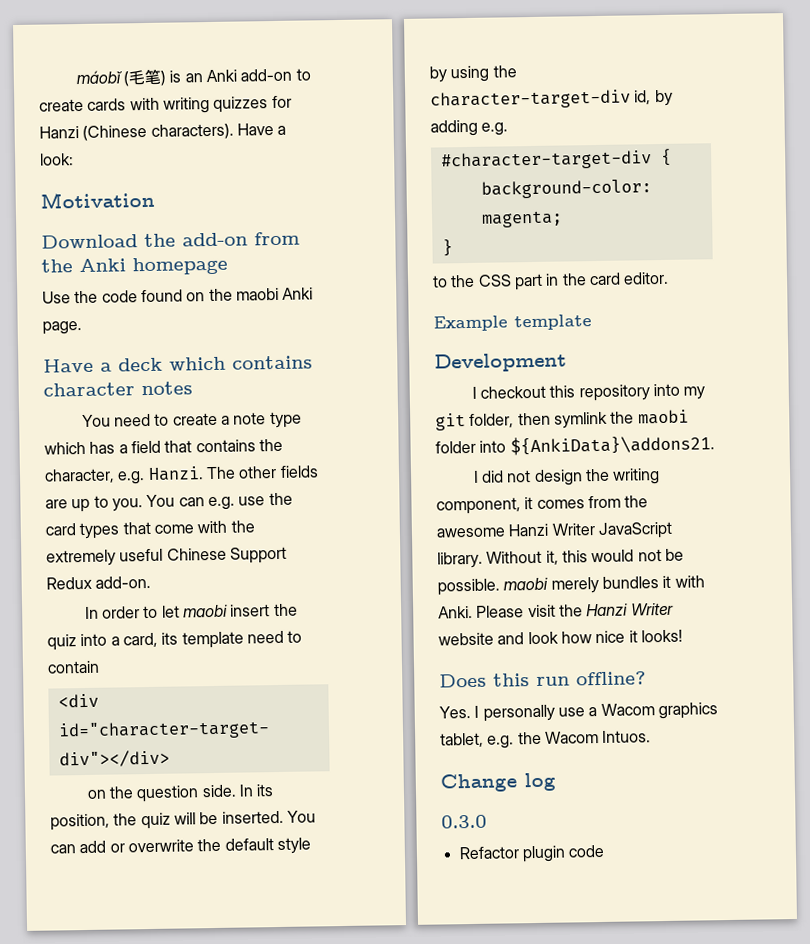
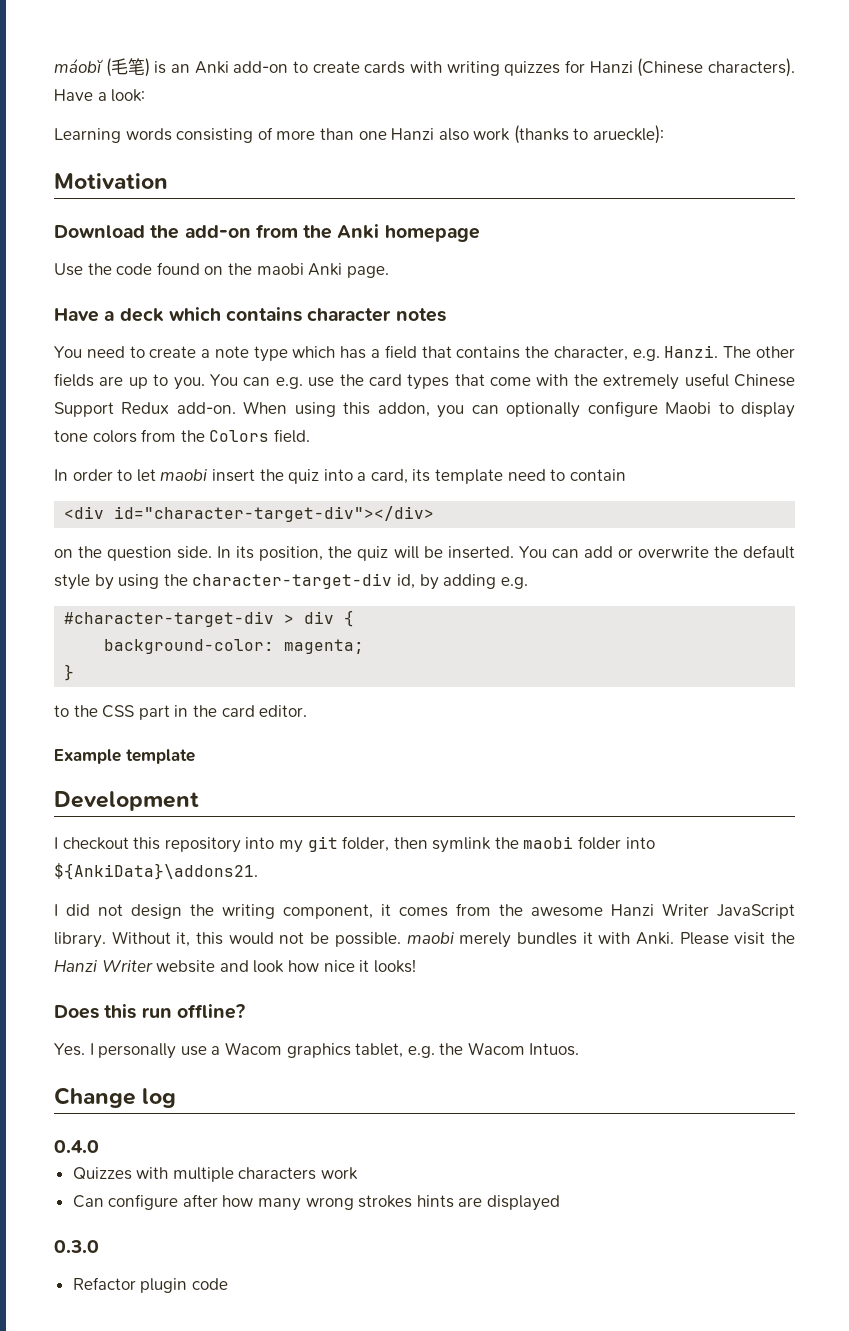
+ Learning words consisting of more than one Hanzi also work (thanks to arueckle):
+ When using this addon, you can optionally configure Maobi to display tone colors from the Colors field.
- #character-target-div {
+ #character-target-div > div {
+ 0.4.0
+ Quizzes with multiple characters work
+ Can configure after how many wrong strokes hints are displayed

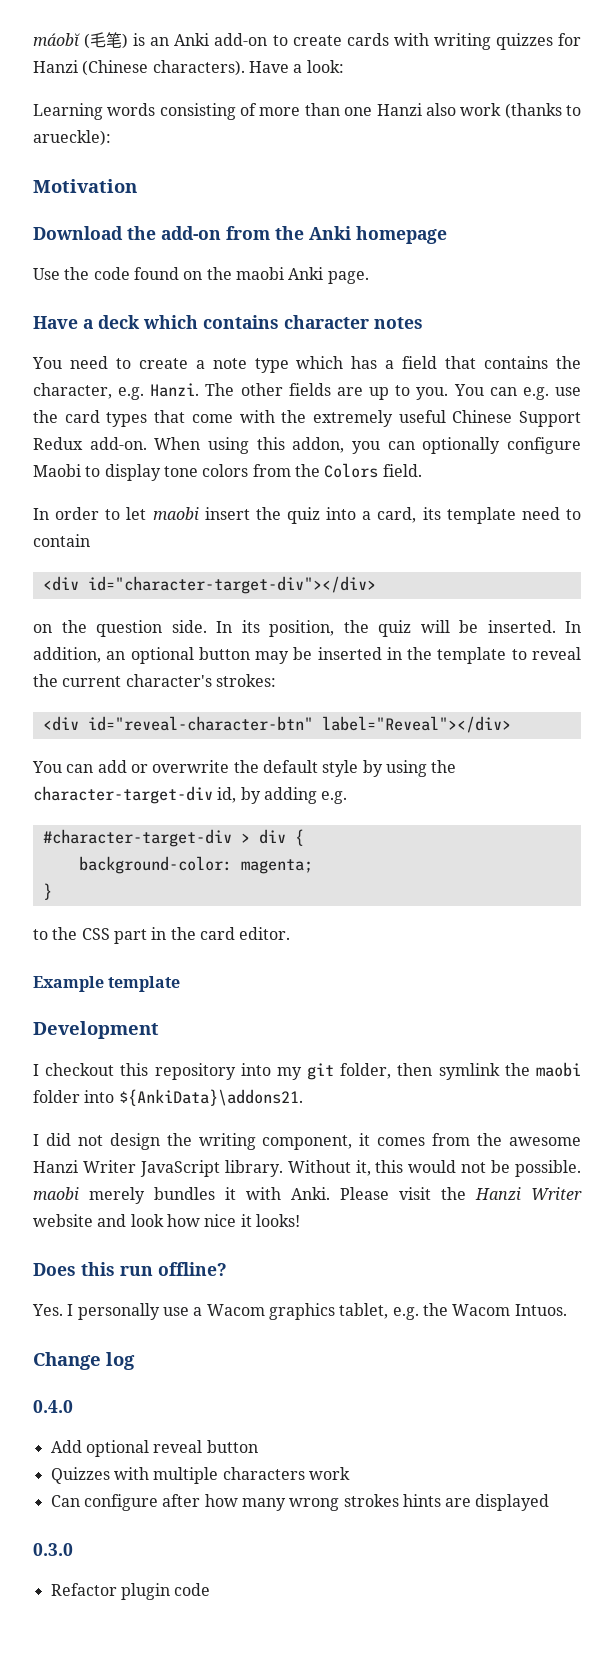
- In its position, the quiz will be inserted. You can add or overwrite the default style by using the character-target-div id, by adding e.g.
+ In its position, the quiz will be inserted. In addition, an optional button may be inserted in the template to reveal the current character's strokes:
+ <div id="reveal-character-btn" label="Reveal"></div>
+ You can add or overwrite the default style by using the character-target-div id, by adding e.g.
+ Add optional reveal button

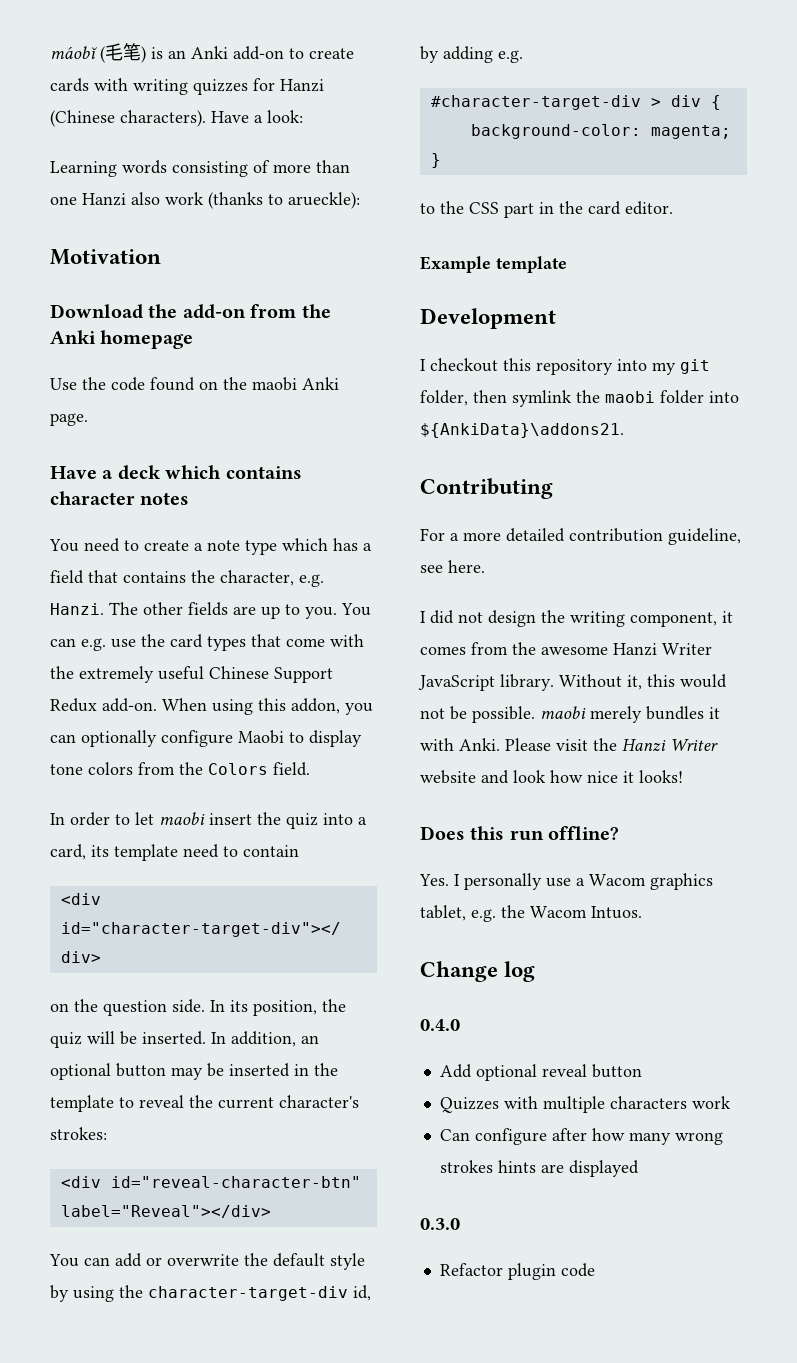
+ Contributing
+ For a more detailed contribution guideline, see here.

